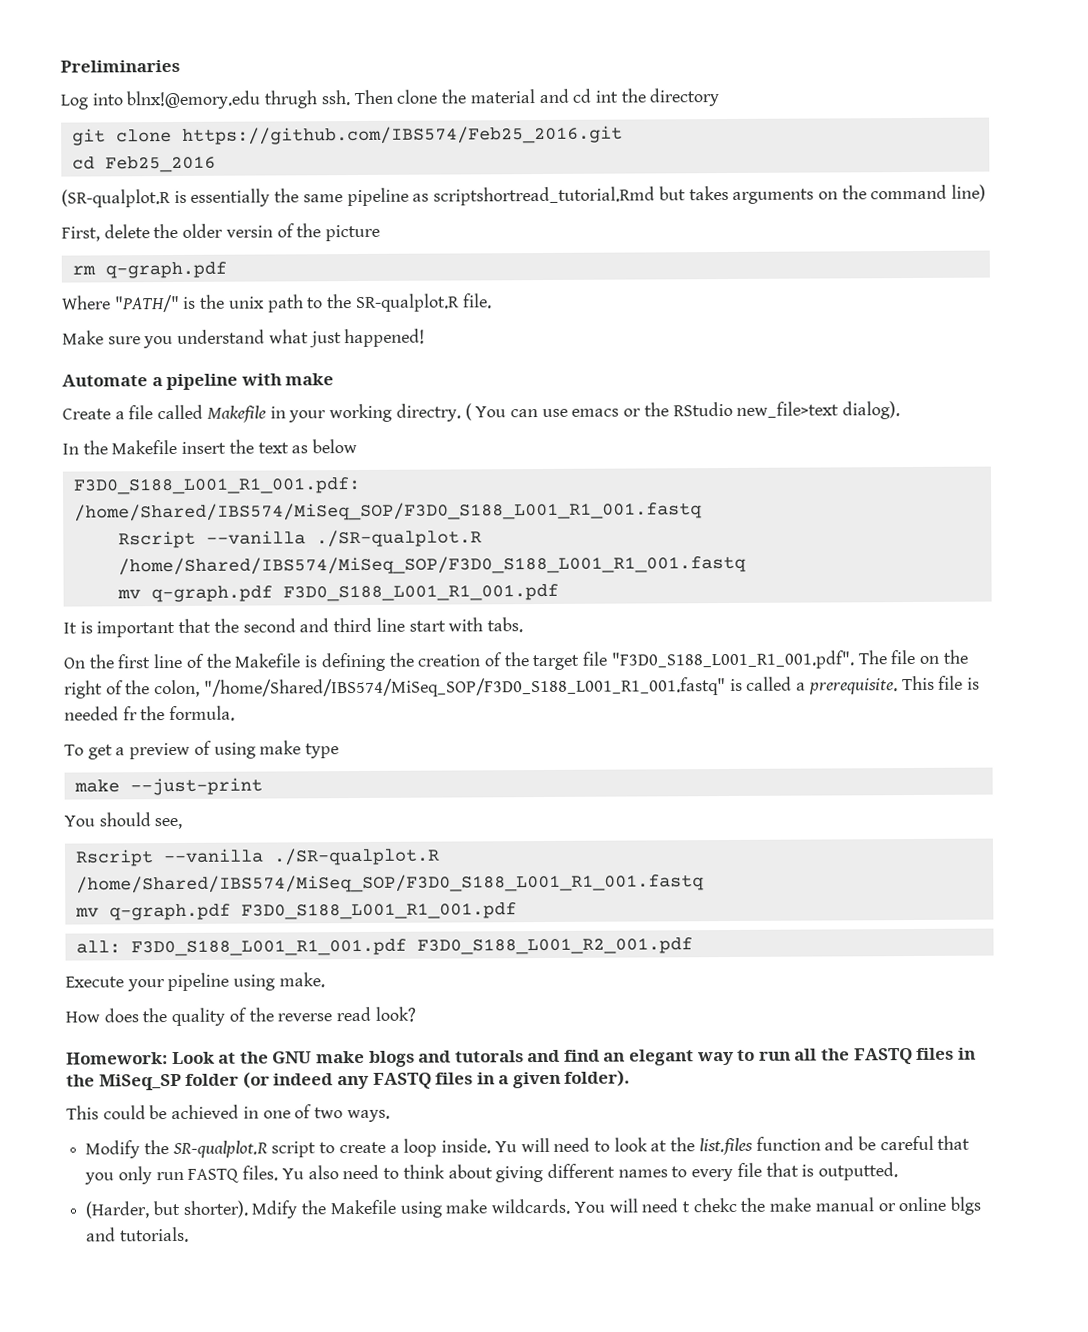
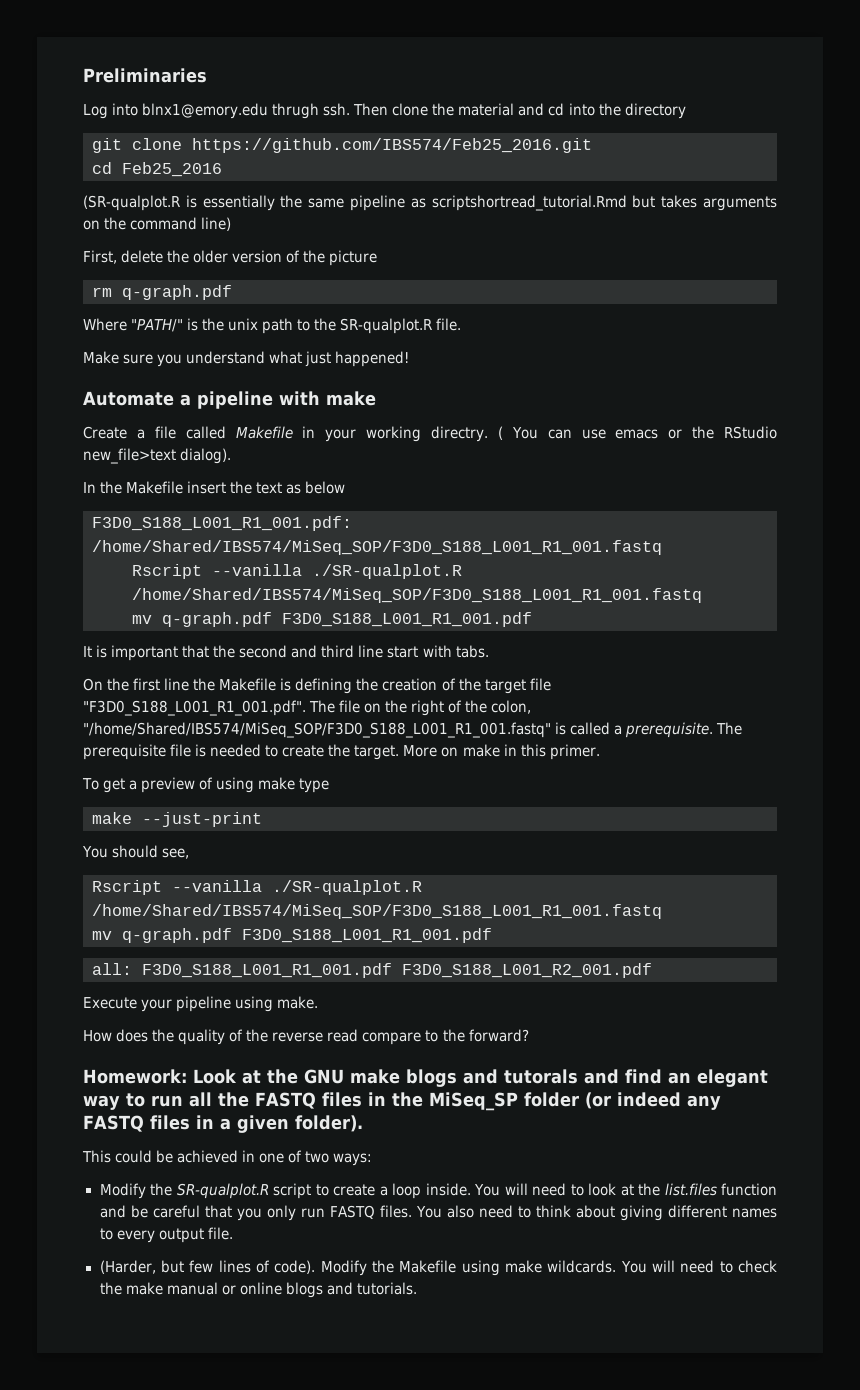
- Log into blnx!@emory.edu thrugh ssh.
+ Log into blnx1@emory.edu thrugh ssh.
- Then clone the material and cd int the directory
+ Then clone the material and cd into the directory
- First, delete the older versin of the picture
+ First, delete the older version of the picture
- On the first line of the Makefile is defining the creation of the target file "F3D0_S188_L001_R1_001.pdf". The file on the right of the colon, "/home/Shared/IBS574/MiSeq_SOP/F3D0_S188_L001_R1_001.fastq" is called a prerequisite.
+ On the first line the Makefile is defining the creation of the target file "F3D0_S188_L001_R1_001.pdf". The file on the right of the colon, "/home/Shared/IBS574/MiSeq_SOP/F3D0_S188_L001_R1_001.fastq" is called a prerequisite.
- This file is needed fr the formula.
+ The prerequisite file is needed to create the target. More on make in this primer.
- How does the quality of the reverse read look?
+ How does the quality of the reverse read compare to the forward?
- This could be achieved in one of two ways.
+ This could be achieved in one of two ways:
- Yu will need to look at the list.files function and be careful that you only run FASTQ files.
+ You will need to look at the list.files function and be careful that you only run FASTQ files.
- Yu also need to think about giving different names to every file that is outputted.
- (Harder, but shorter). Mdify the Makefile using make wildcards.
+ You also need to think about giving different names to every output file.
+ (Harder, but few lines of code). Modify the Makefile using make wildcards.
- You will need t chekc the make manual or online blgs and tutorials.
+ You will need to check the make manual or online blogs and tutorials.

